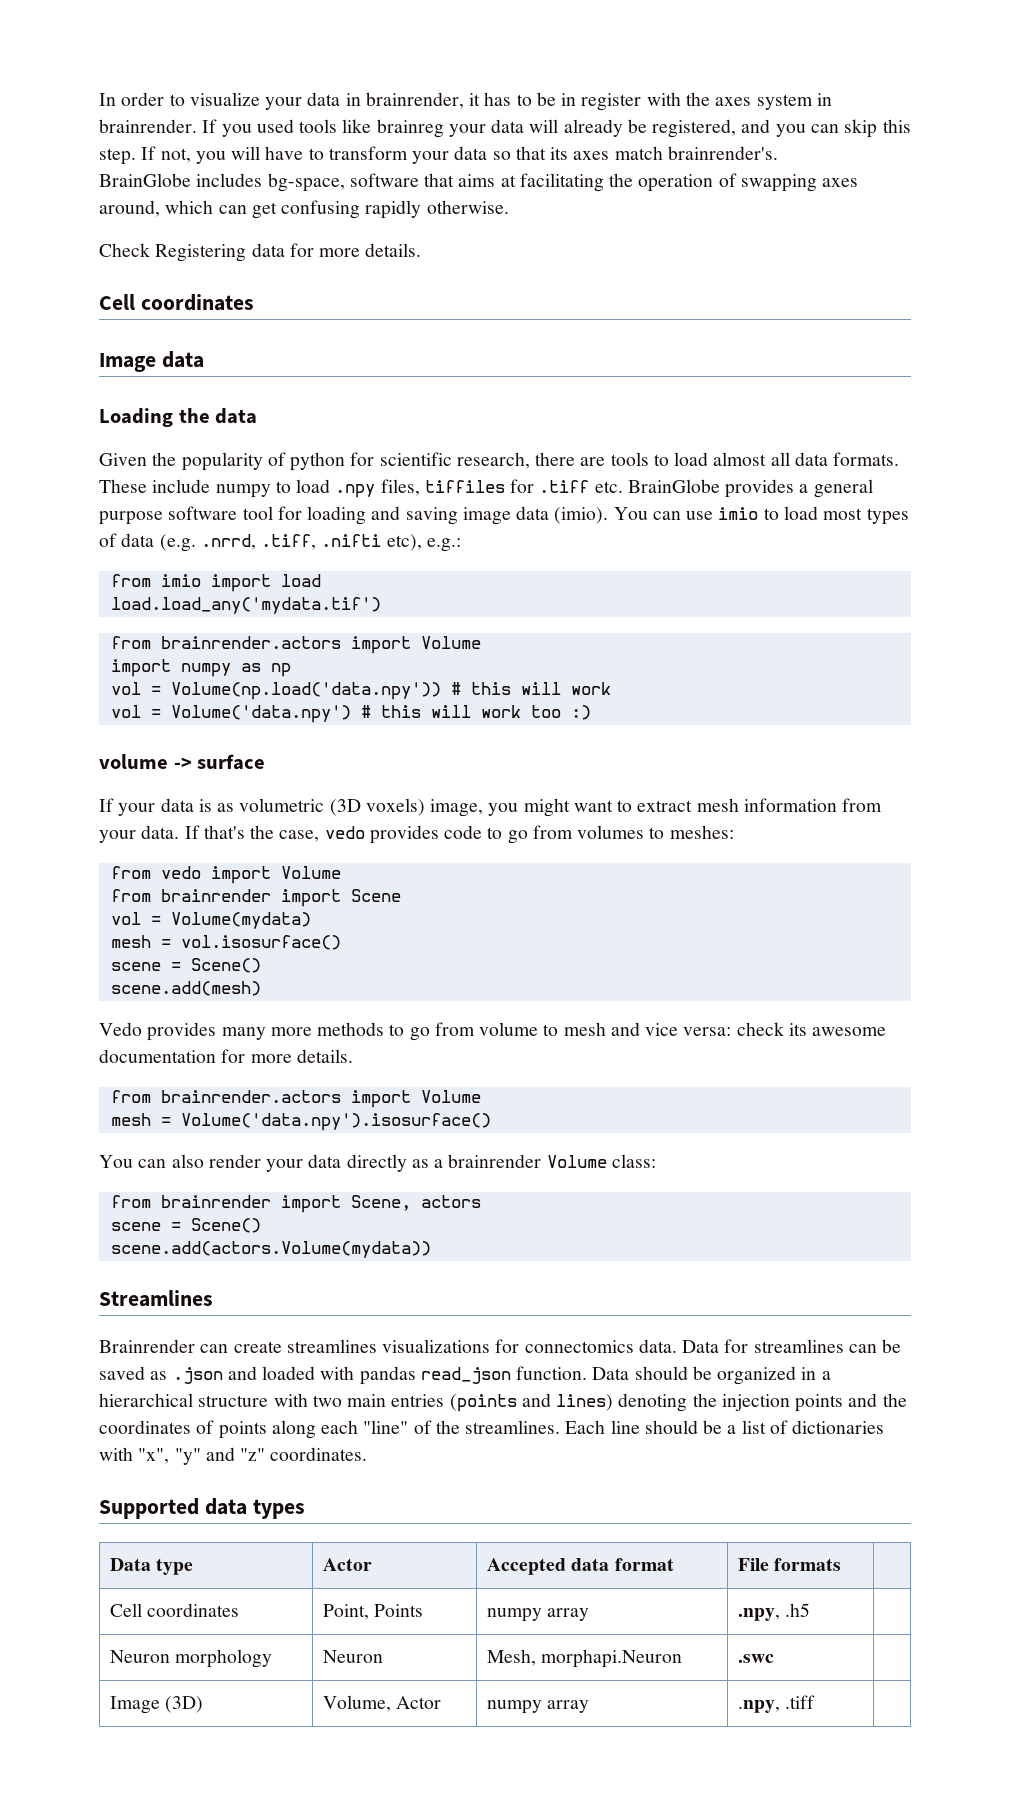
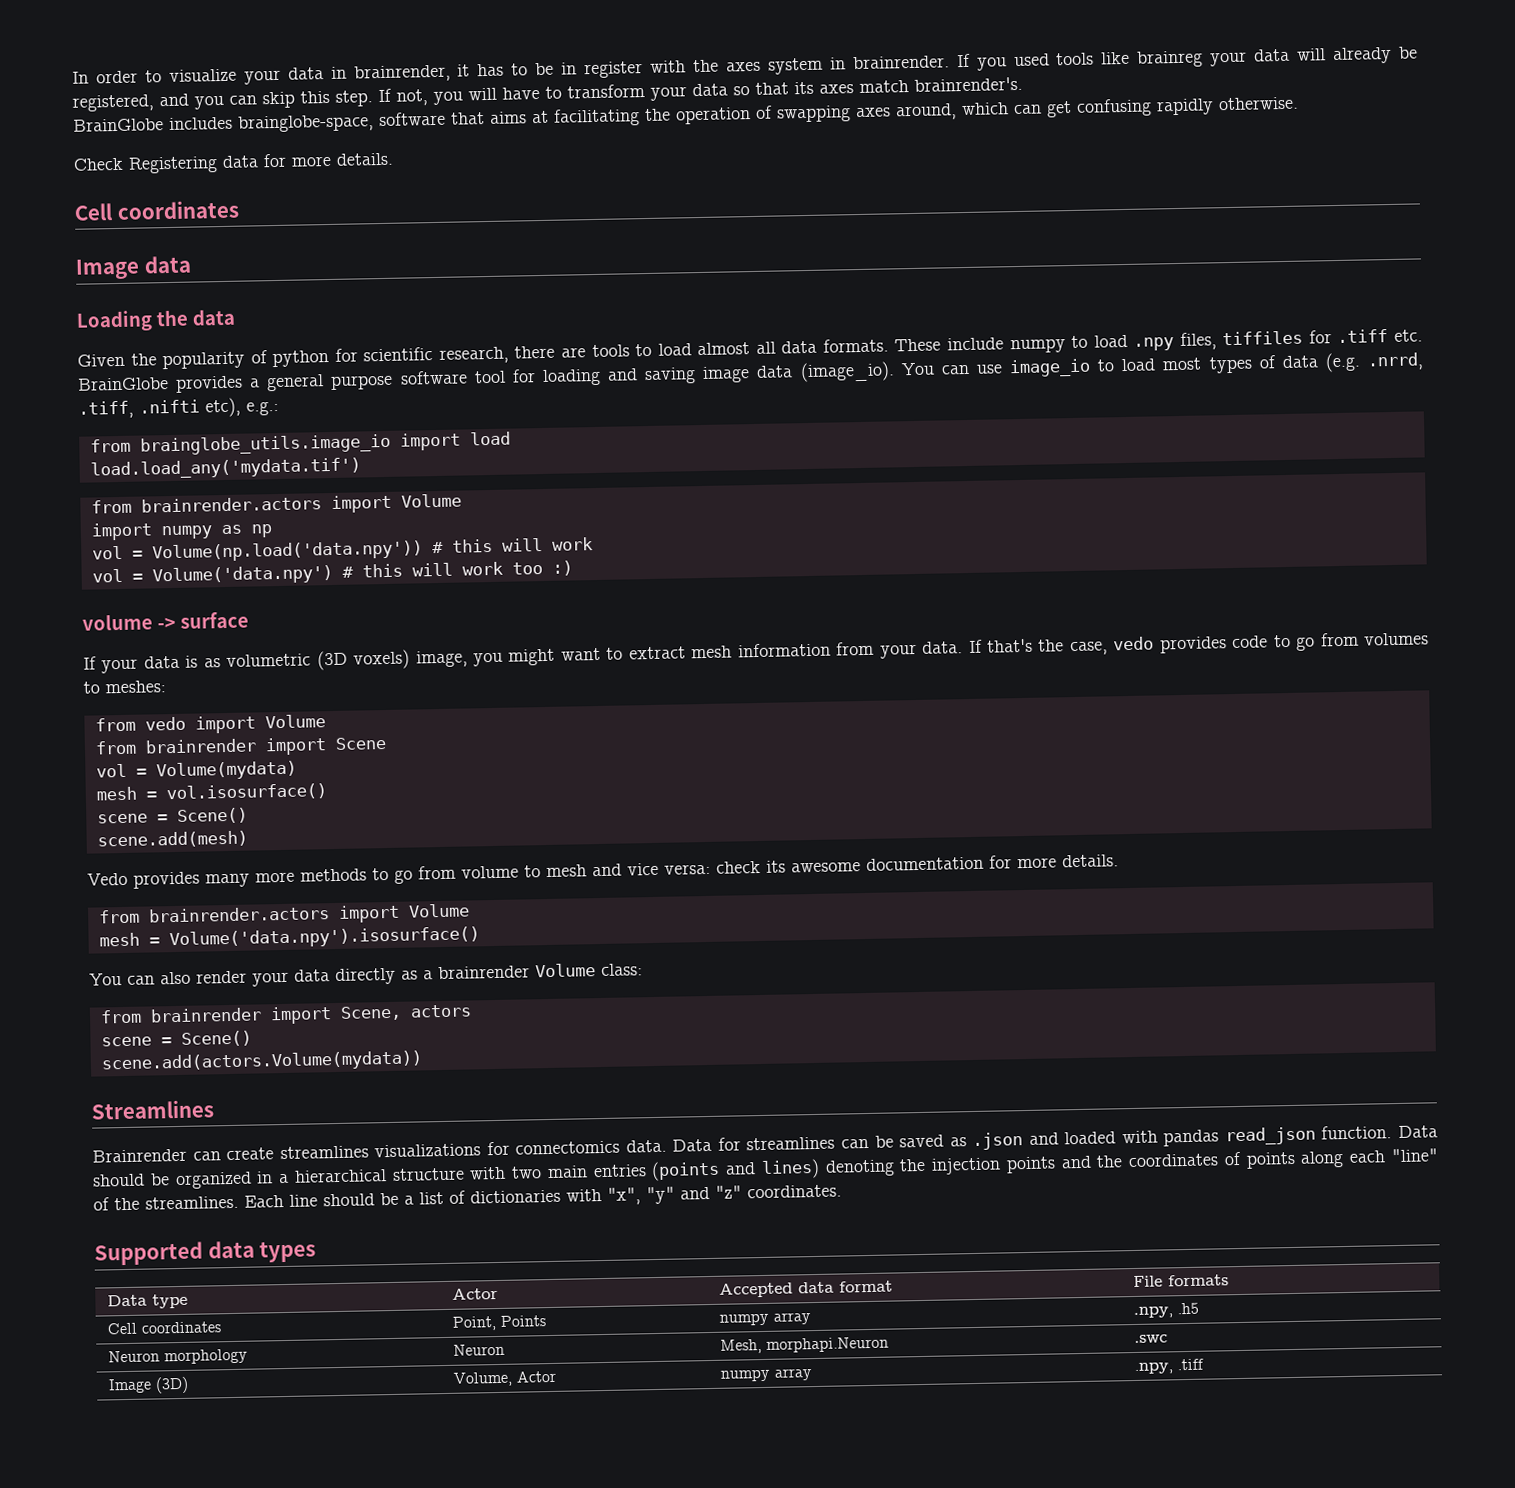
- BrainGlobe includes bg-space, software that aims at facilitating the operation of swapping axes around, which can get confusing rapidly otherwise.
+ BrainGlobe includes brainglobe-space, software that aims at facilitating the operation of swapping axes around, which can get confusing rapidly otherwise.
- These include numpy to load .npy files, tiffiles for .tiff etc. BrainGlobe provides a general purpose software tool for loading and saving image data (imio).
+ These include numpy to load .npy files, tiffiles for .tiff etc. BrainGlobe provides a general purpose software tool for loading and saving image data (image_io).
- You can use imio to load most types of data (e.g. .nrrd, .tiff, .nifti etc), e.g.:
+ You can use image_io to load most types of data (e.g. .nrrd, .tiff, .nifti etc), e.g.:
- from imio import load
+ from brainglobe_utils.image_io import load

